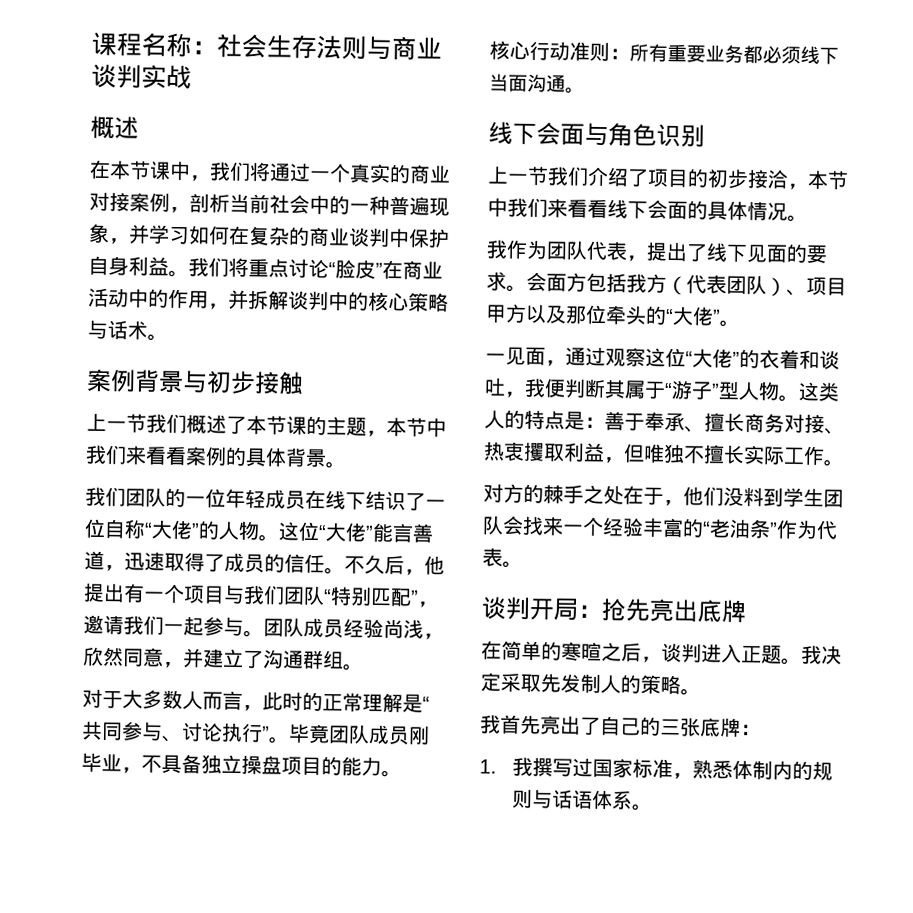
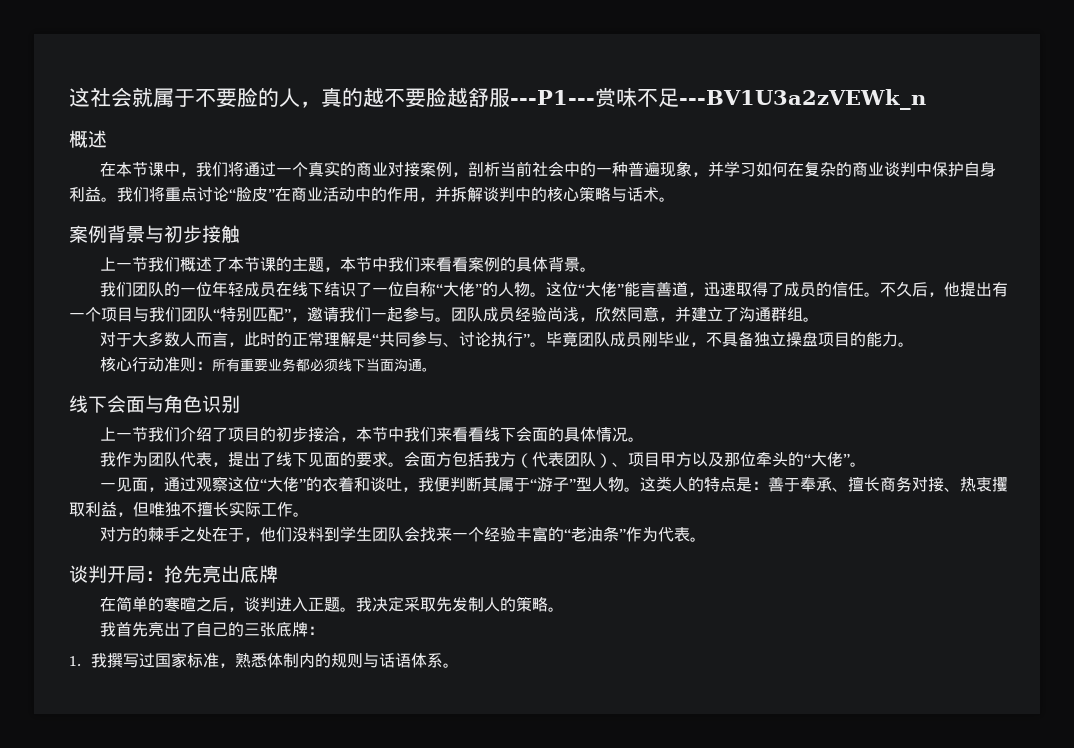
- 课程名称：社会生存法则与商业谈判实战
+ 这社会就属于不要脸的人，真的越不要脸越舒服---P1---赏味不足---BV1U3a2zVEWk_n

